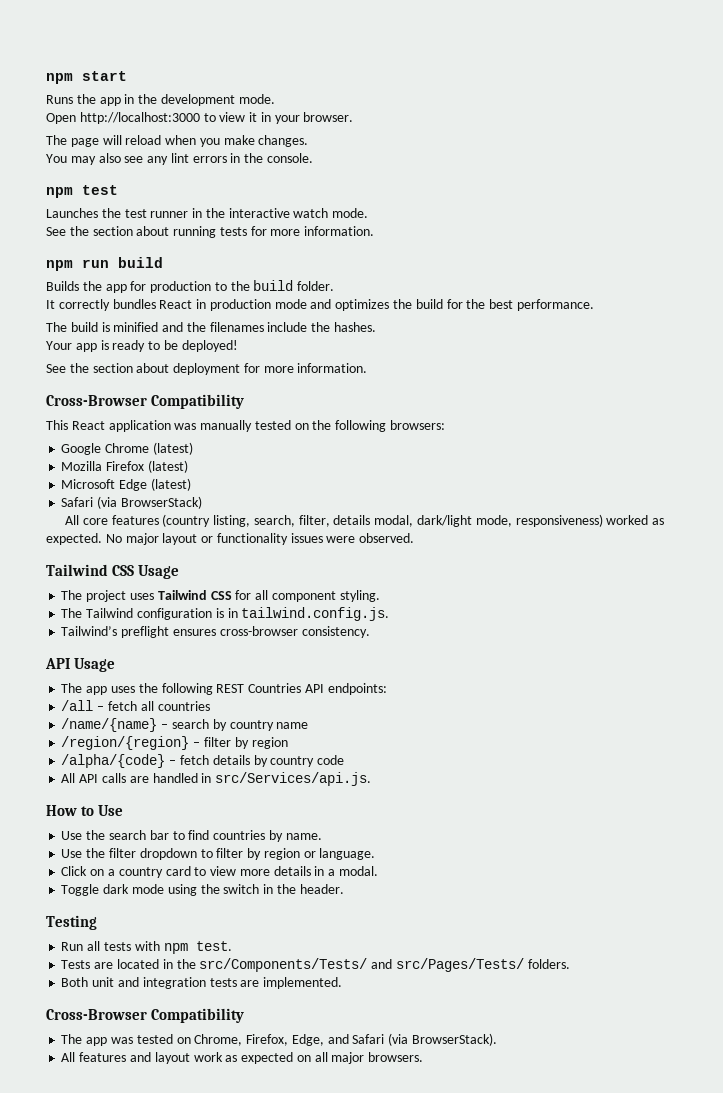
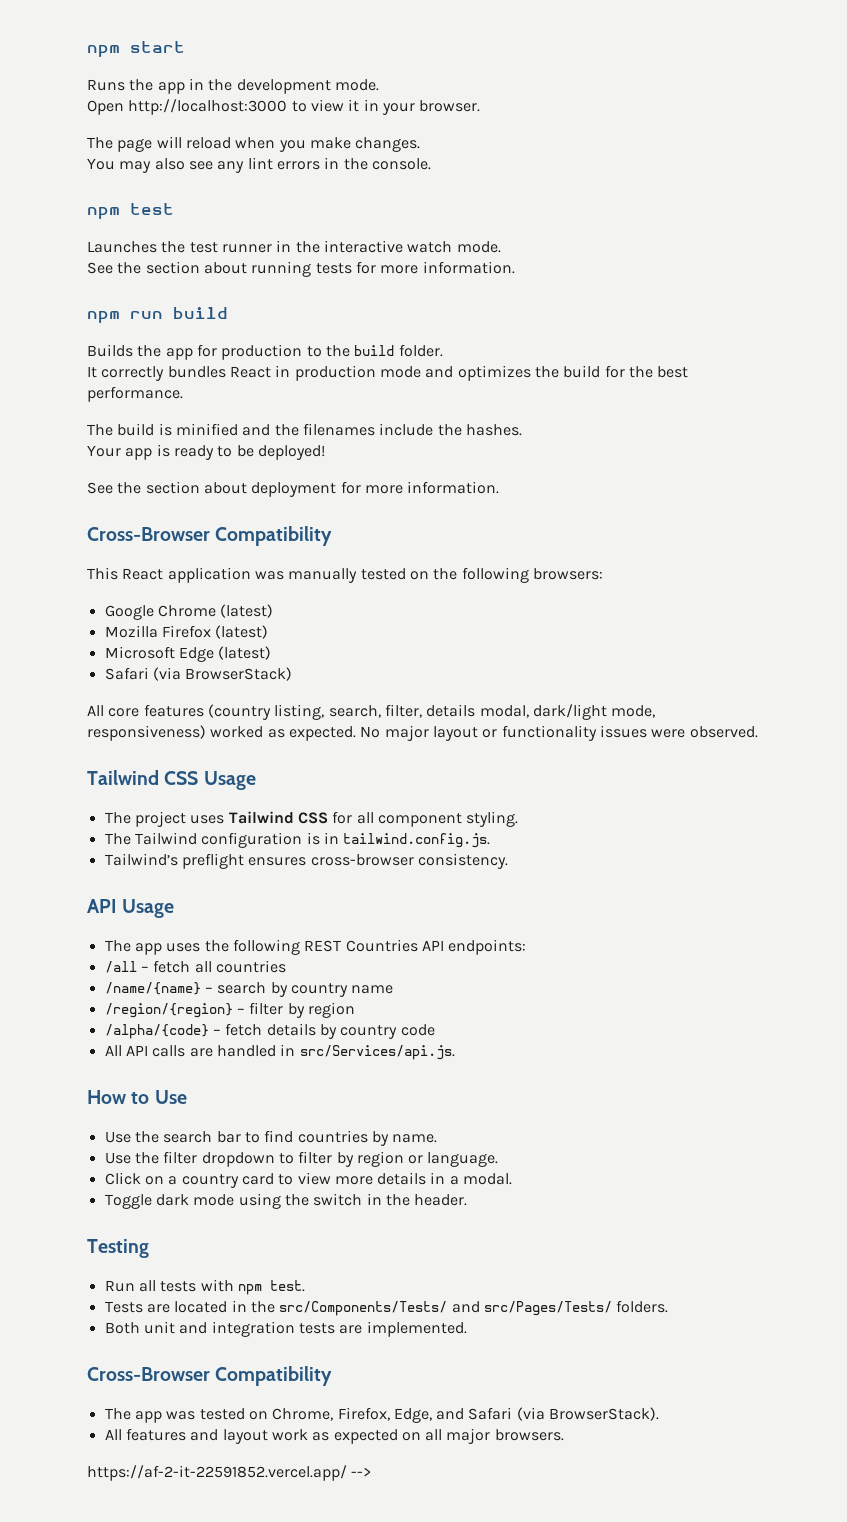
+ https://af-2-it-22591852.vercel.app/ -->

